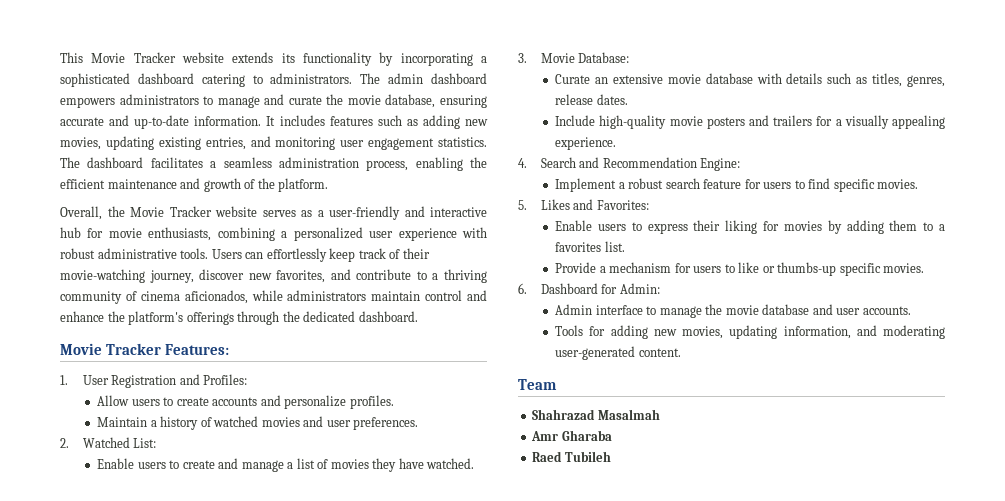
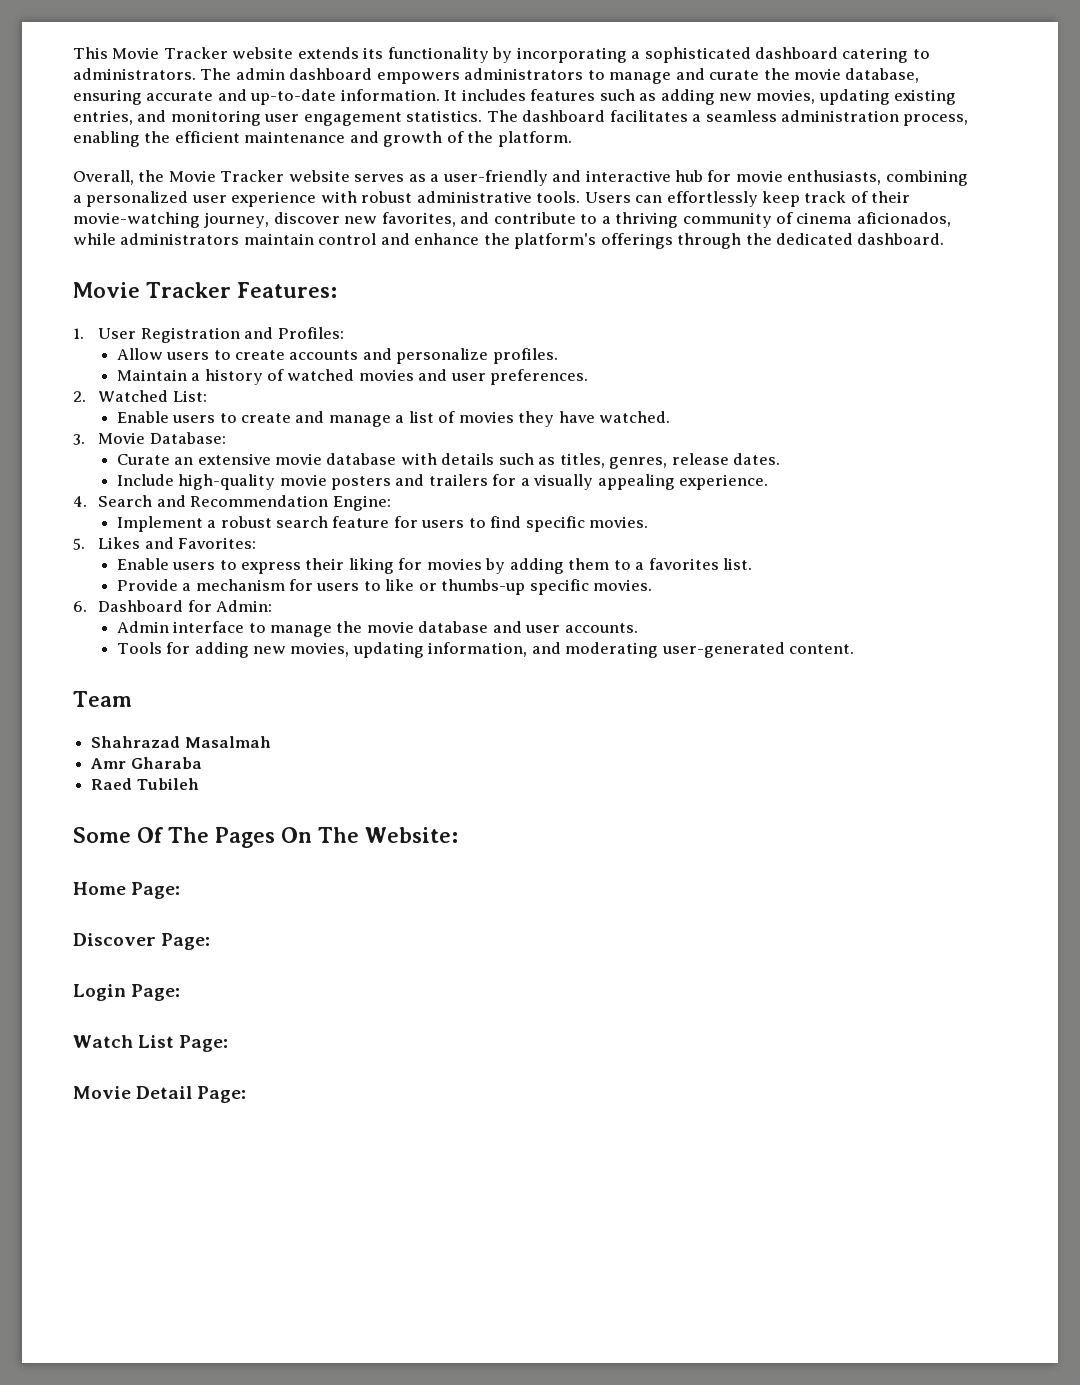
+ Some Of The Pages On The Website:
+ Home Page:
+ Discover Page:
+ Login Page:
+ Watch List Page:
+ Movie Detail Page:

